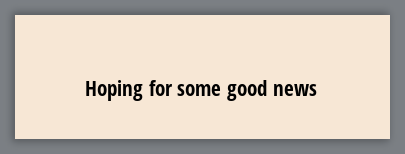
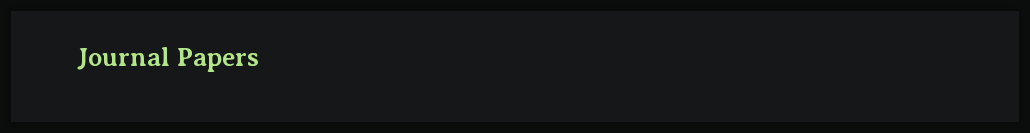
- Hoping for some good news
+ Journal Papers

